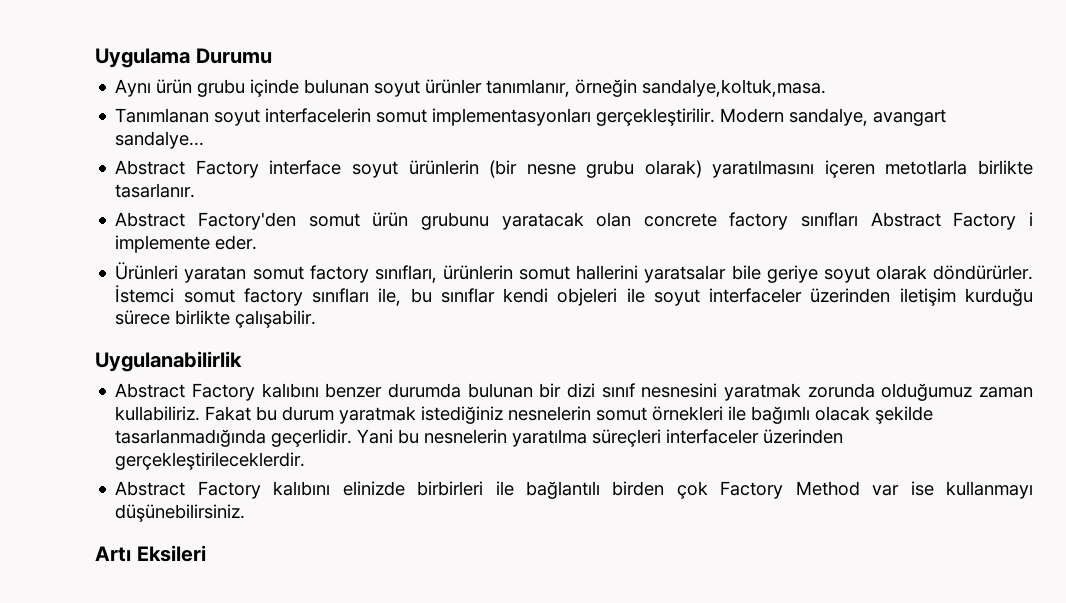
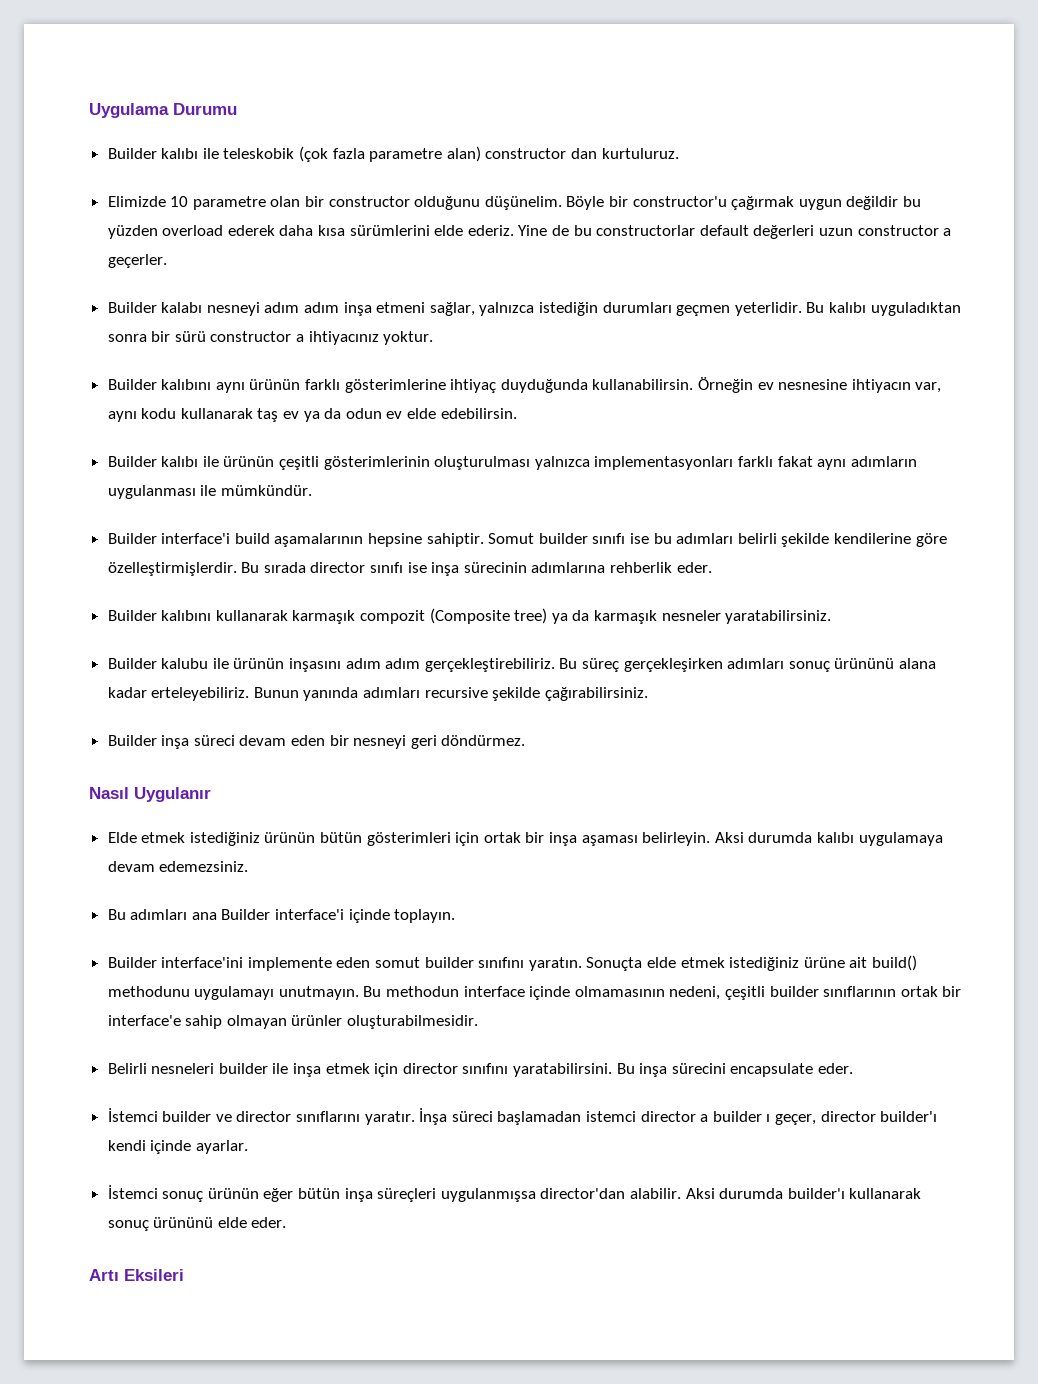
- Aynı ürün grubu içinde bulunan soyut ürünler tanımlanır, örneğin sandalye,koltuk,masa.
- Tanımlanan soyut interfacelerin somut implementasyonları gerçekleştirilir. Modern sandalye, avangart sandalye...
- Abstract Factory interface soyut ürünlerin (bir nesne grubu olarak) yaratılmasını içeren metotlarla birlikte tasarlanır.
- Abstract Factory'den somut ürün grubunu yaratacak olan concrete factory sınıfları Abstract Factory i implemente eder.
- Ürünleri yaratan somut factory sınıfları, ürünlerin somut hallerini yaratsalar bile geriye soyut olarak döndürürler. İstemci somut factory sınıfları ile, bu sınıflar kendi objeleri ile soyut interfaceler üzerinden iletişim kurduğu sürece birlikte çalışabilir.
- Uygulanabilirlik
- Abstract Factory kalıbını benzer durumda bulunan bir dizi sınıf nesnesini yaratmak zorunda olduğumuz zaman kullabiliriz. Fakat bu durum yaratmak istediğiniz nesnelerin somut örnekleri ile bağımlı olacak şekilde tasarlanmadığında geçerlidir. Yani bu nesnelerin yaratılma süreçleri interfaceler üzerinden gerçekleştirileceklerdir.
- Abstract Factory kalıbını elinizde birbirleri ile bağlantılı birden çok Factory Method var ise kullanmayı düşünebilirsiniz.
+ Builder kalıbı ile teleskobik (çok fazla parametre alan) constructor dan kurtuluruz.
+ Elimizde 10 parametre olan bir constructor olduğunu düşünelim. Böyle bir constructor'u çağırmak uygun değildir bu yüzden overload ederek daha kısa sürümlerini elde ederiz. Yine de bu constructorlar default değerleri uzun constructor a geçerler.
+ Builder kalabı nesneyi adım adım inşa etmeni sağlar, yalnızca istediğin durumları geçmen yeterlidir. Bu kalıbı uyguladıktan sonra bir sürü constructor a ihtiyacınız yoktur.
+ Builder kalıbını aynı ürünün farklı gösterimlerine ihtiyaç duyduğunda kullanabilirsin. Örneğin ev nesnesine ihtiyacın var, aynı kodu kullanarak taş ev ya da odun ev elde edebilirsin.
+ Builder kalıbı ile ürünün çeşitli gösterimlerinin oluşturulması yalnızca implementasyonları farklı fakat aynı adımların uygulanması ile mümkündür.
+ Builder interface'i build aşamalarının hepsine sahiptir. Somut builder sınıfı ise bu adımları belirli şekilde kendilerine göre özelleştirmişlerdir. Bu sırada director sınıfı ise inşa sürecinin adımlarına rehberlik eder.
+ Builder kalıbını kullanarak karmaşık compozit (Composite tree) ya da karmaşık nesneler yaratabilirsiniz.
+ Builder kalubu ile ürünün inşasını adım adım gerçekleştirebiliriz. Bu süreç gerçekleşirken adımları sonuç ürününü alana kadar erteleyebiliriz. Bunun yanında adımları recursive şekilde çağırabilirsiniz.
+ Builder inşa süreci devam eden bir nesneyi geri döndürmez.
+ Nasıl Uygulanır
+ Elde etmek istediğiniz ürünün bütün gösterimleri için ortak bir inşa aşaması belirleyin. Aksi durumda kalıbı uygulamaya devam edemezsiniz.
+ Bu adımları ana Builder interface'i içinde toplayın.
+ Builder interface'ini implemente eden somut builder sınıfını yaratın. Sonuçta elde etmek istediğiniz ürüne ait build() methodunu uygulamayı unutmayın. Bu methodun interface içinde olmamasının nedeni, çeşitli builder sınıflarının ortak bir interface'e sahip olmayan ürünler oluşturabilmesidir.
+ Belirli nesneleri builder ile inşa etmek için director sınıfını yaratabilirsini. Bu inşa sürecini encapsulate eder.
+ İstemci builder ve director sınıflarını yaratır. İnşa süreci başlamadan istemci director a builder ı geçer, director builder'ı kendi içinde ayarlar.
+ İstemci sonuç ürünün eğer bütün inşa süreçleri uygulanmışsa director'dan alabilir. Aksi durumda builder'ı kullanarak sonuç ürününü elde eder.

